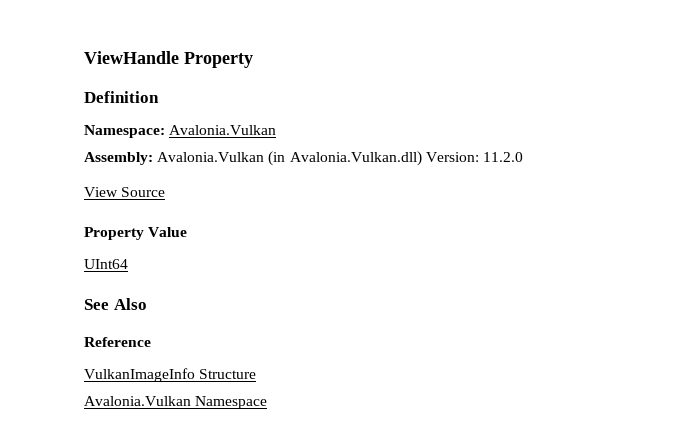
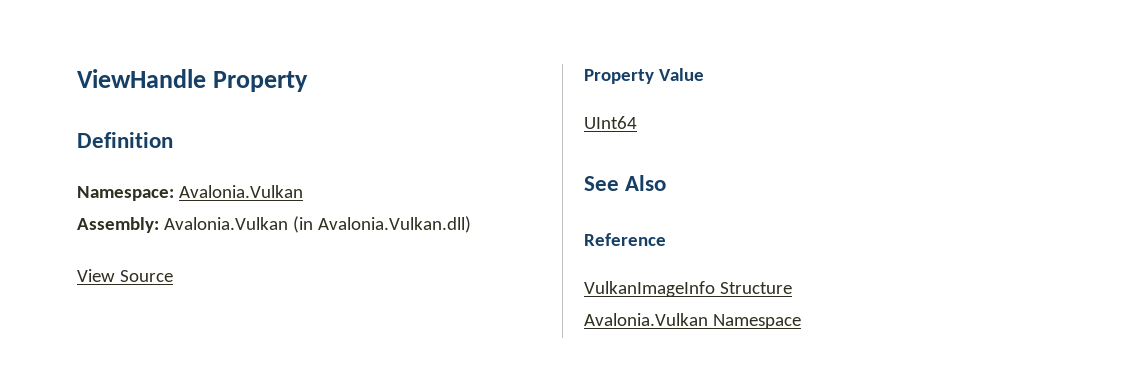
- Assembly: Avalonia.Vulkan (in Avalonia.Vulkan.dll) Version: 11.2.0
+ Assembly: Avalonia.Vulkan (in Avalonia.Vulkan.dll)

